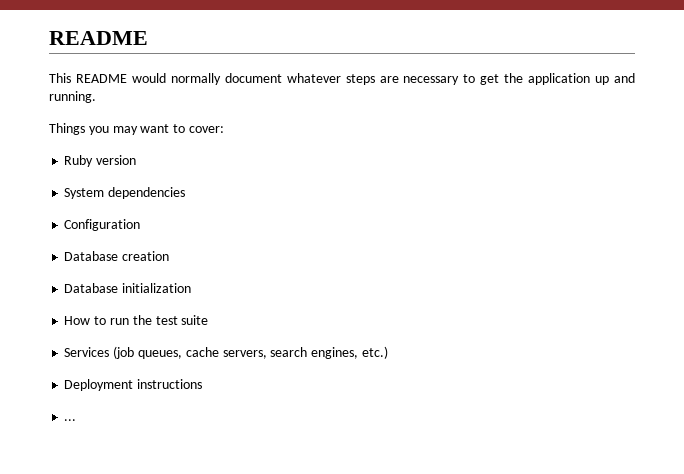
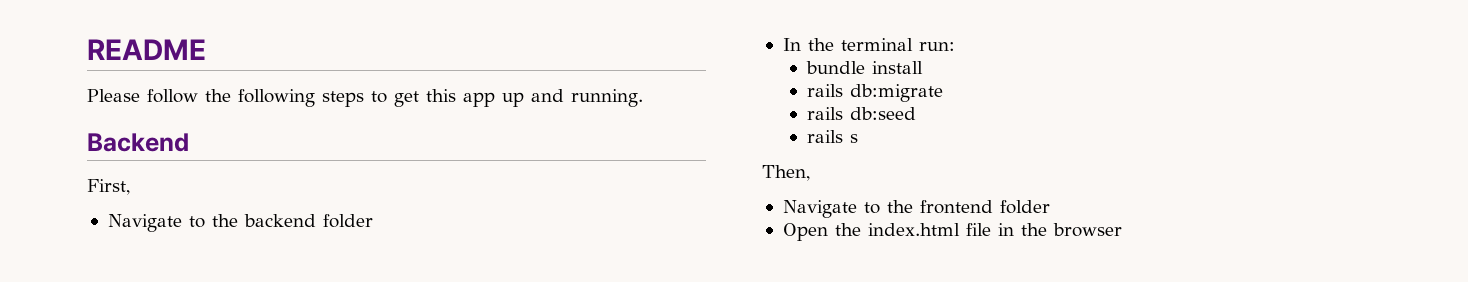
- This README would normally document whatever steps are necessary to get the application up and running.
- Things you may want to cover:
- Ruby version
- System dependencies
- Configuration
- Database creation
- Database initialization
- How to run the test suite
- Services (job queues, cache servers, search engines, etc.)
- Deployment instructions
- ...
+ Please follow the following steps to get this app up and running.
+ Backend
+ First,
+ Navigate to the backend folder
+ In the terminal run:
+ bundle install
+ rails db:migrate
+ rails db:seed
+ rails s
+ Then,
+ Navigate to the frontend folder
+ Open the index.html file in the browser

